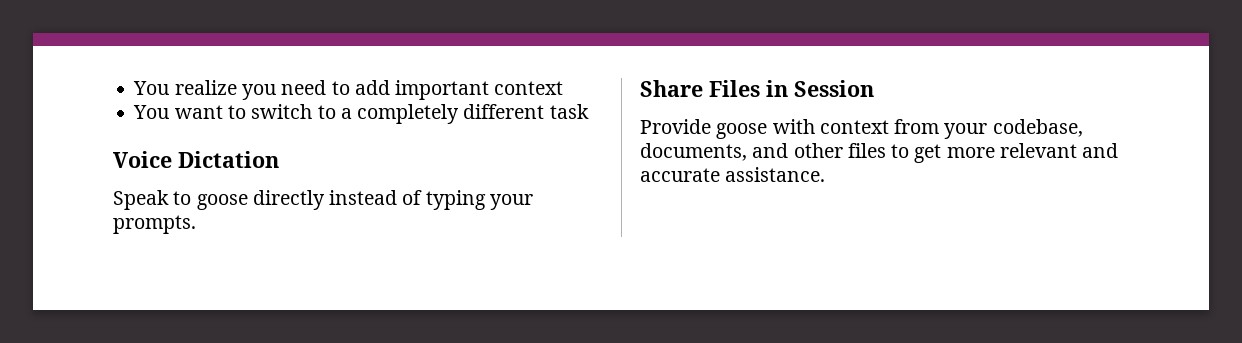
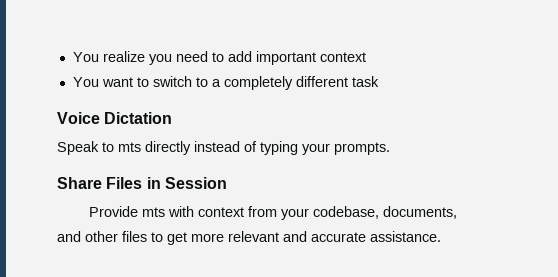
- Speak to goose directly instead of typing your prompts.
+ Speak to mts directly instead of typing your prompts.
- Provide goose with context from your codebase, documents, and other files to get more relevant and accurate assistance.
+ Provide mts with context from your codebase, documents, and other files to get more relevant and accurate assistance.

